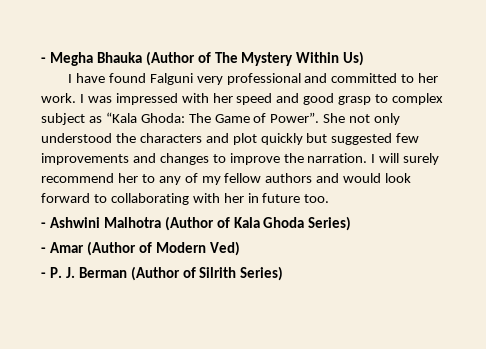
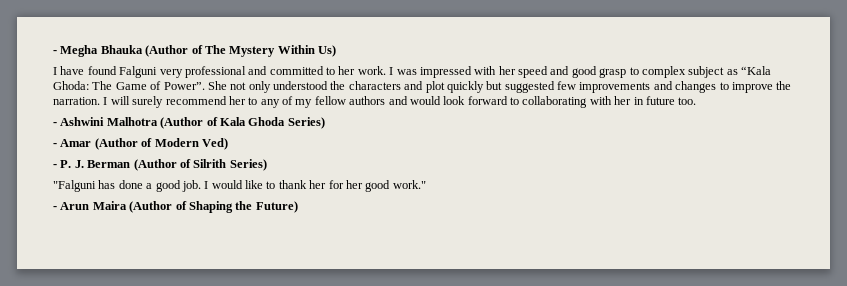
+ "Falguni has done a good job. I would like to thank her for her good work."
+ - Arun Maira (Author of Shaping the Future)

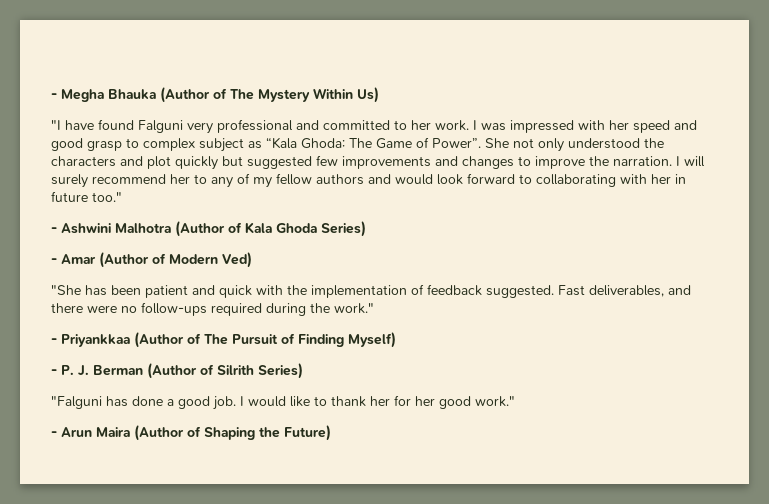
- I have found Falguni very professional and committed to her work.
+ "I have found Falguni very professional and committed to her work.
- I will surely recommend her to any of my fellow authors and would look forward to collaborating with her in future too.
+ I will surely recommend her to any of my fellow authors and would look forward to collaborating with her in future too."
+ "She has been patient and quick with the implementation of feedback suggested. Fast deliverables, and there were no follow-ups required during the work."
+ - Priyankkaa (Author of The Pursuit of Finding Myself)

